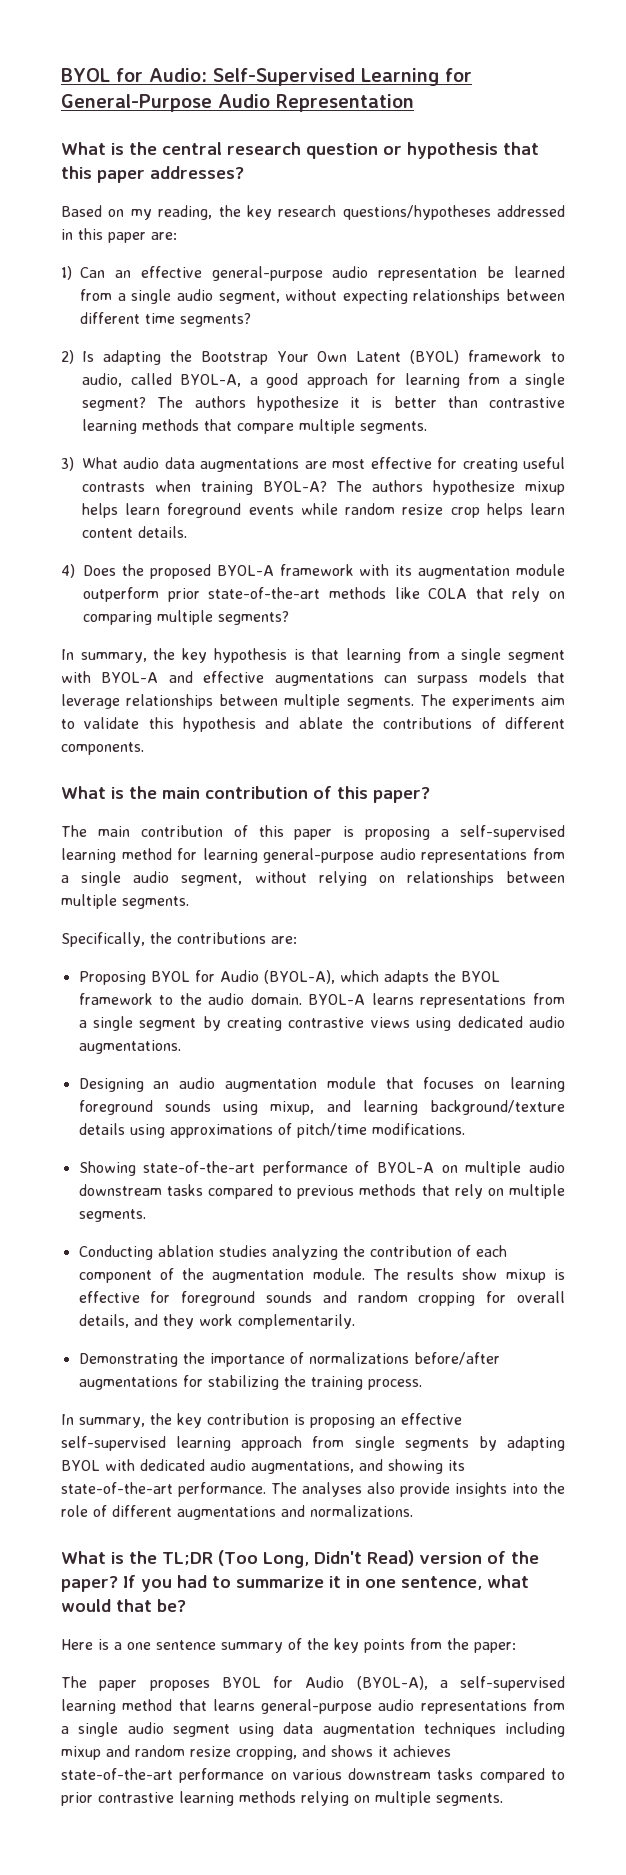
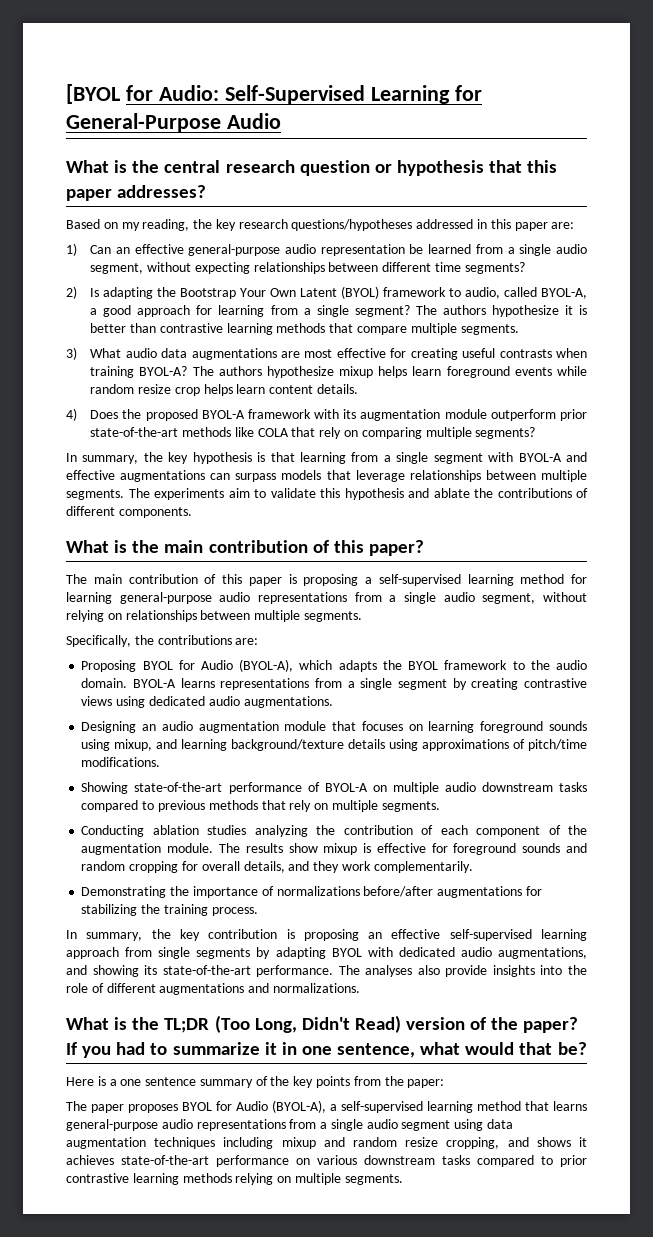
- BYOL for Audio: Self-Supervised Learning for General-Purpose Audio Representation
+ [BYOL for Audio: Self-Supervised Learning for General-Purpose Audio

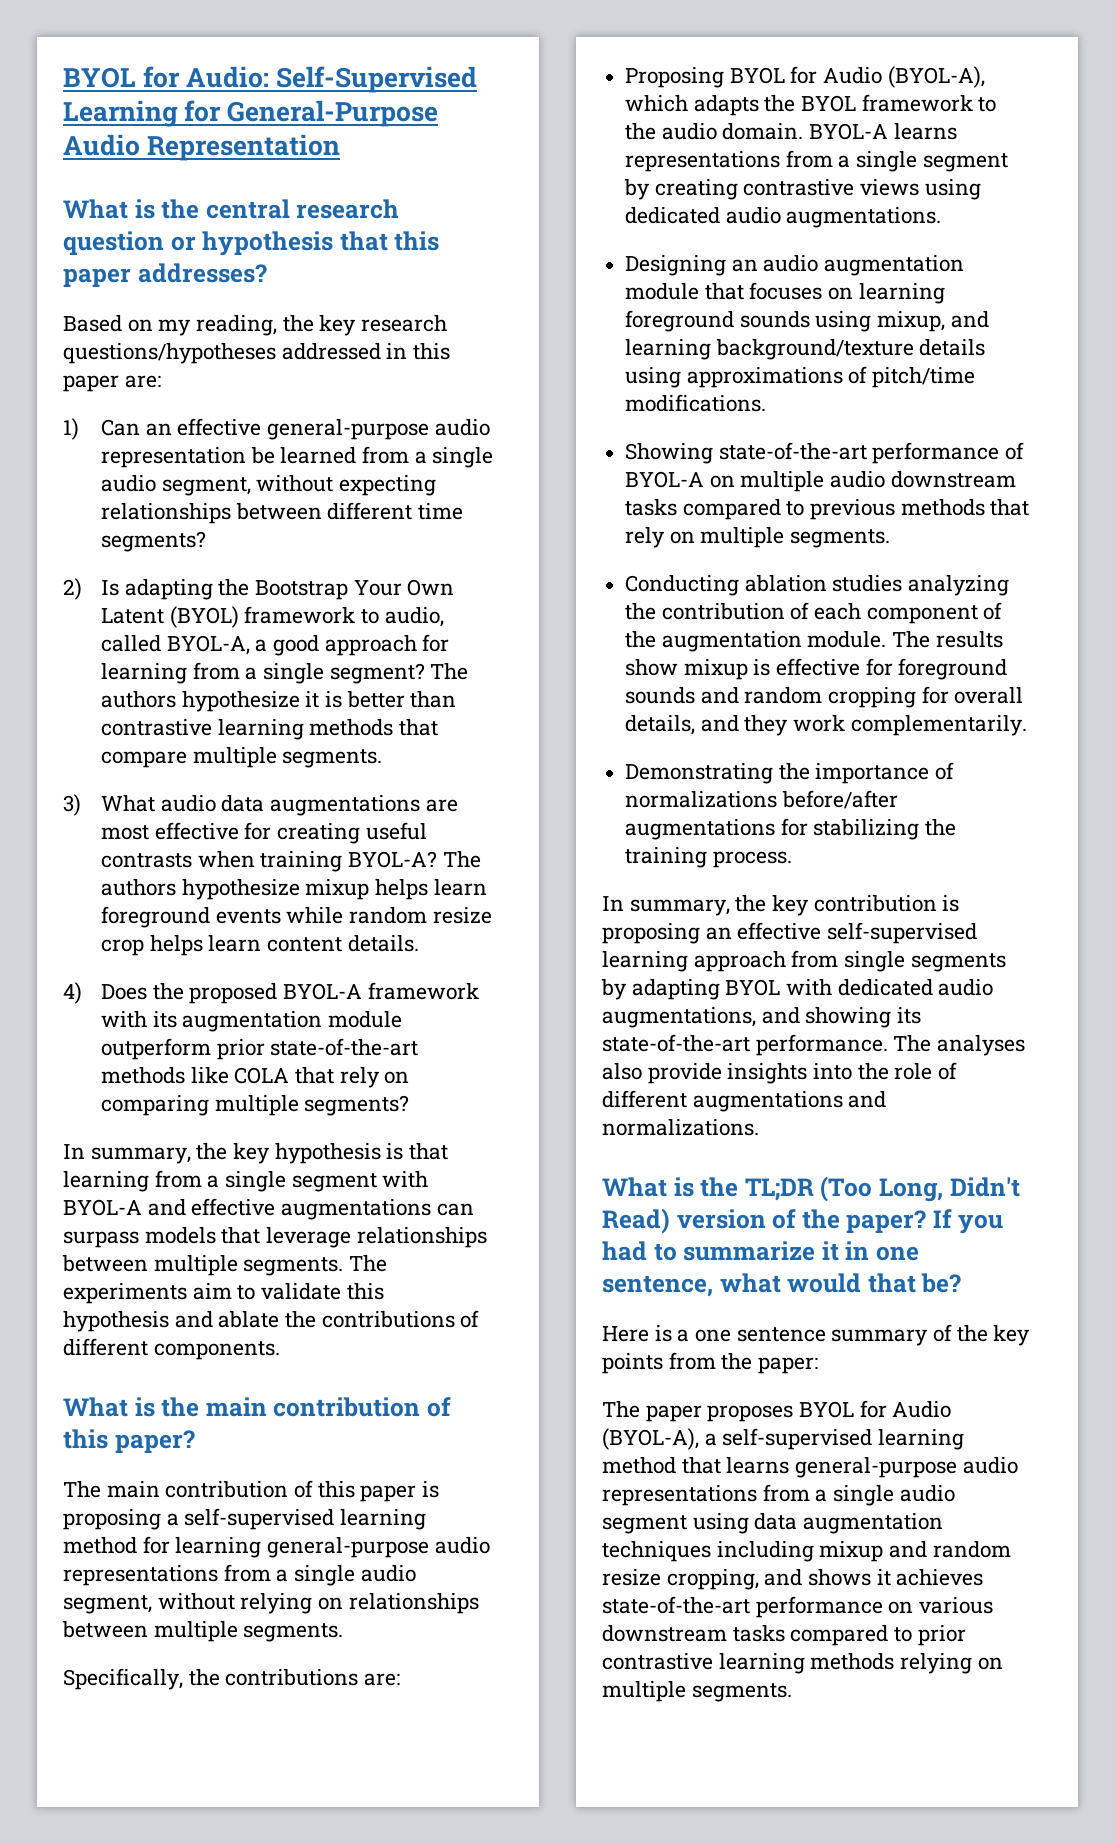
- [BYOL for Audio: Self-Supervised Learning for General-Purpose Audio
+ BYOL for Audio: Self-Supervised Learning for General-Purpose Audio Representation

